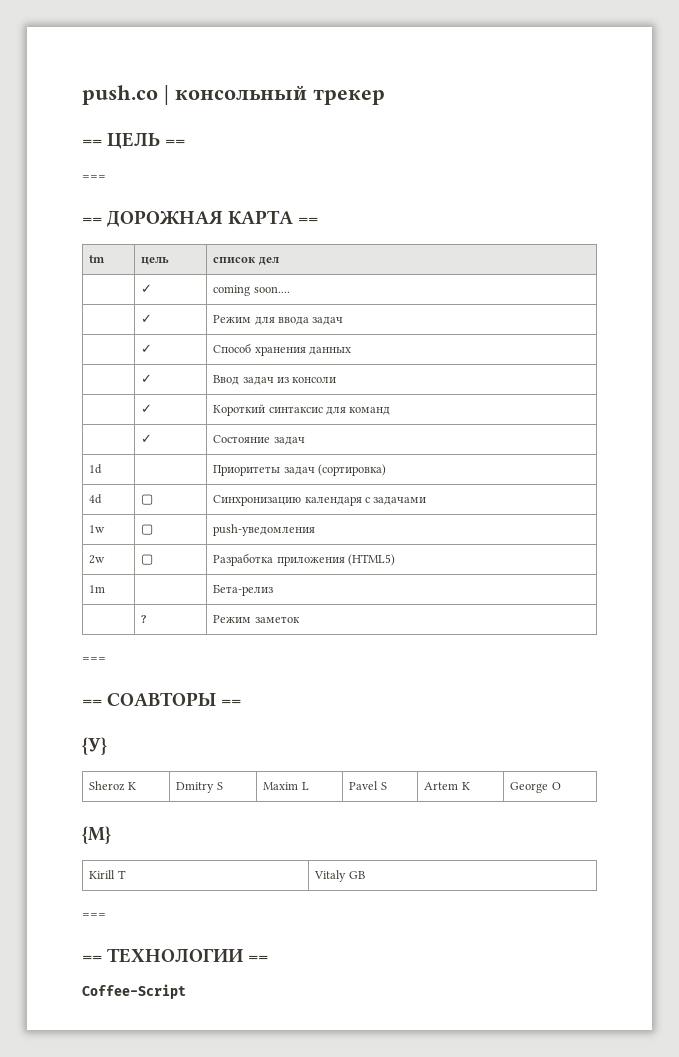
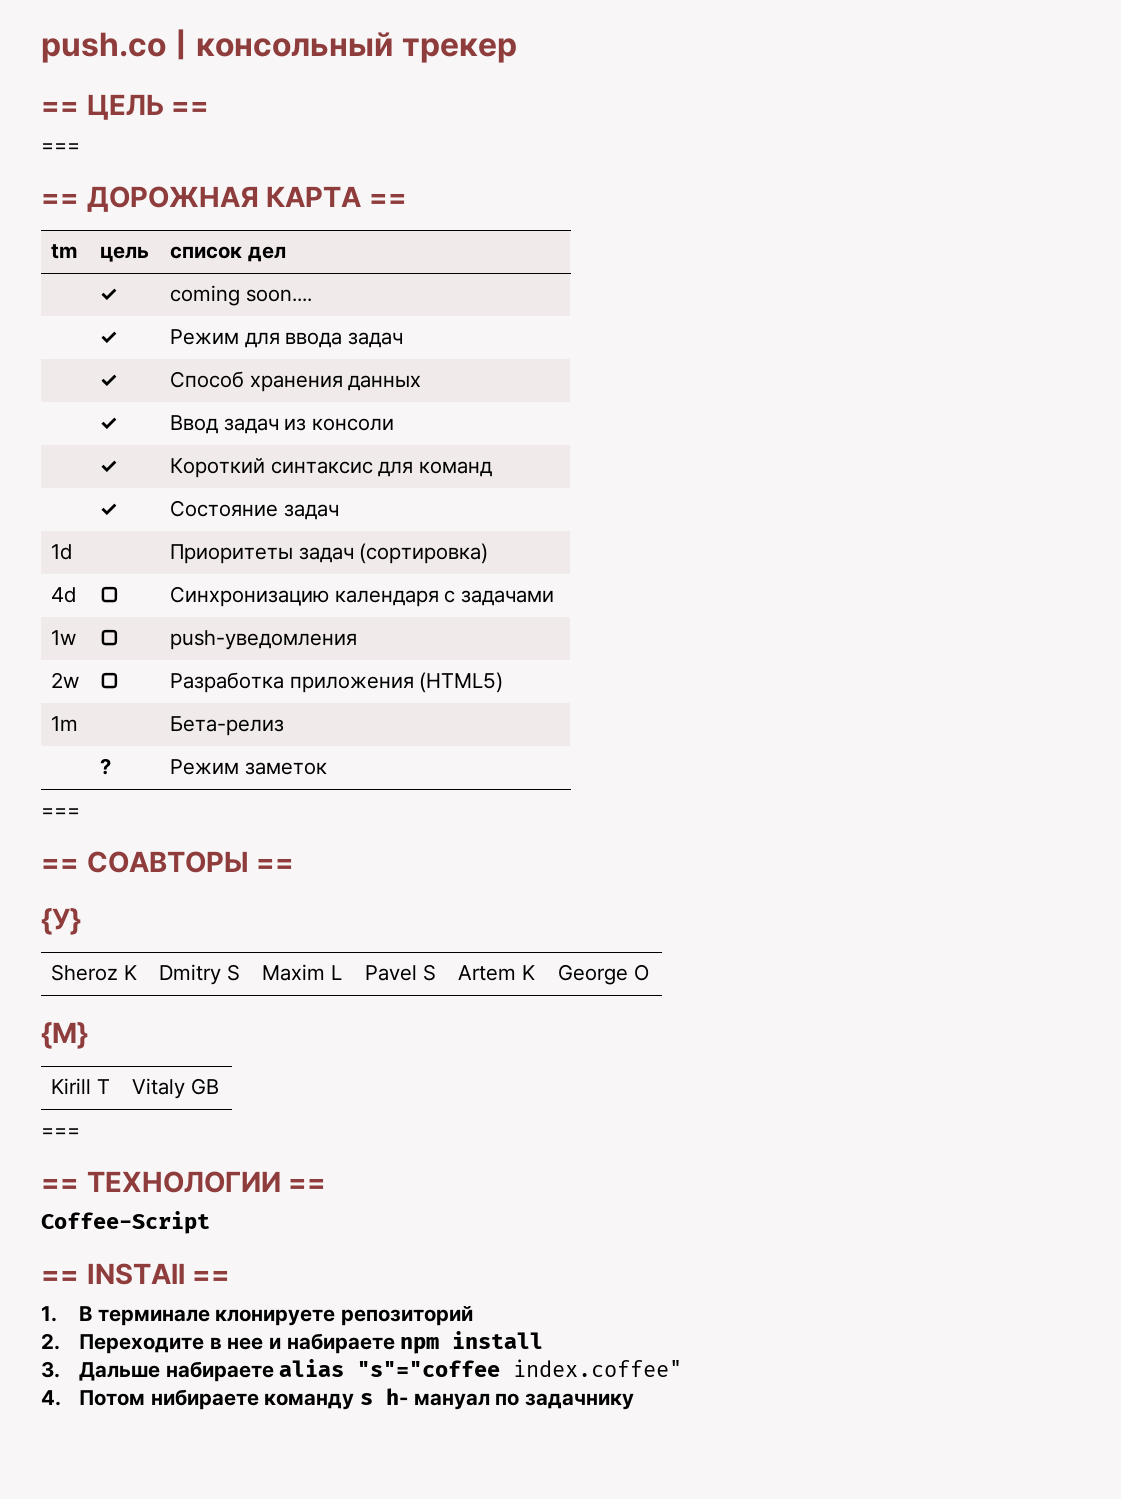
+ == INSTAll ==
+ 1. В терминале клонируете репозиторий
+ 2. Переходите в нее и набираете npm install
+ 3. Дальше набираете alias "s"="coffee index.coffee"
+ 4. Потом нибираете команду s h- мануал по задачнику

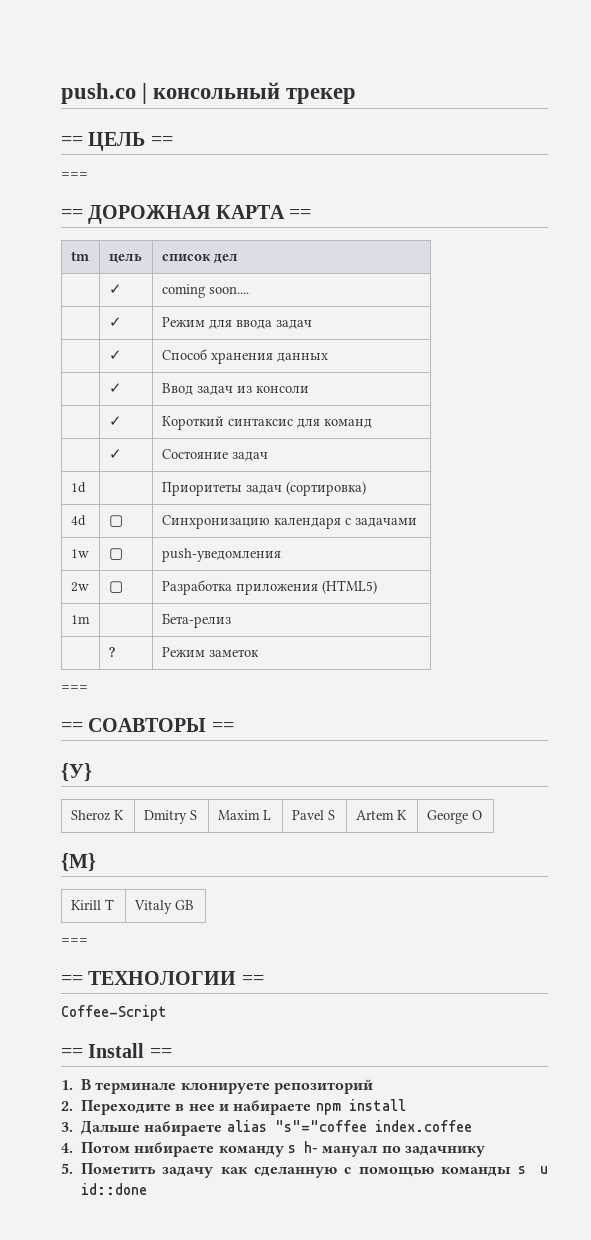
- == INSTAll ==
+ == Install ==
- 3. Дальше набираете alias "s"="coffee index.coffee"
+ 3. Дальше набираете alias "s"="coffee index.coffee
+ 5. Пометить задачу как сделанную с помощью команды s u id::done

